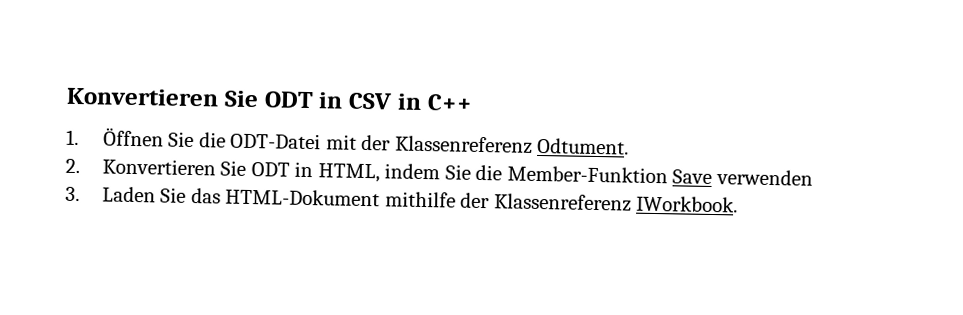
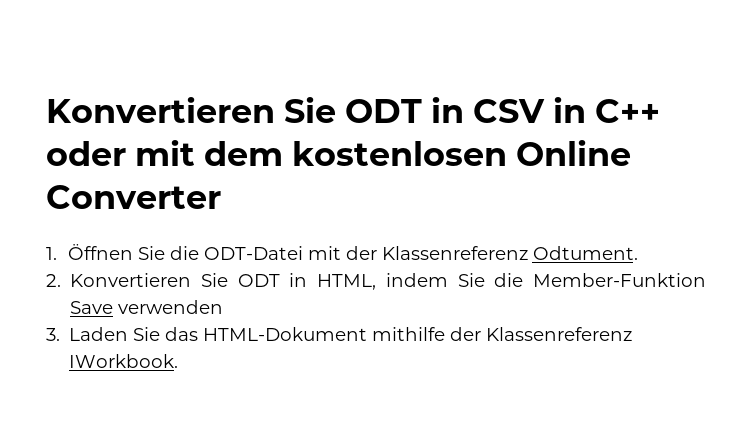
- Konvertieren Sie ODT in CSV in C++
+ Konvertieren Sie ODT in CSV in C++ oder mit dem kostenlosen Online Converter

